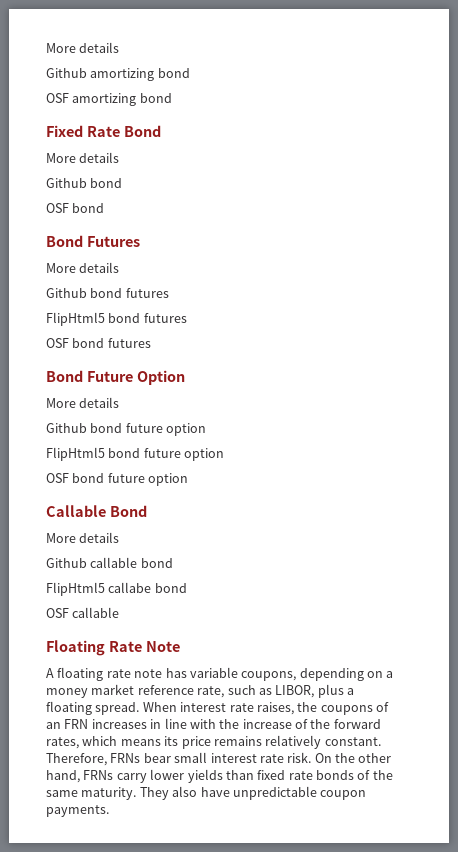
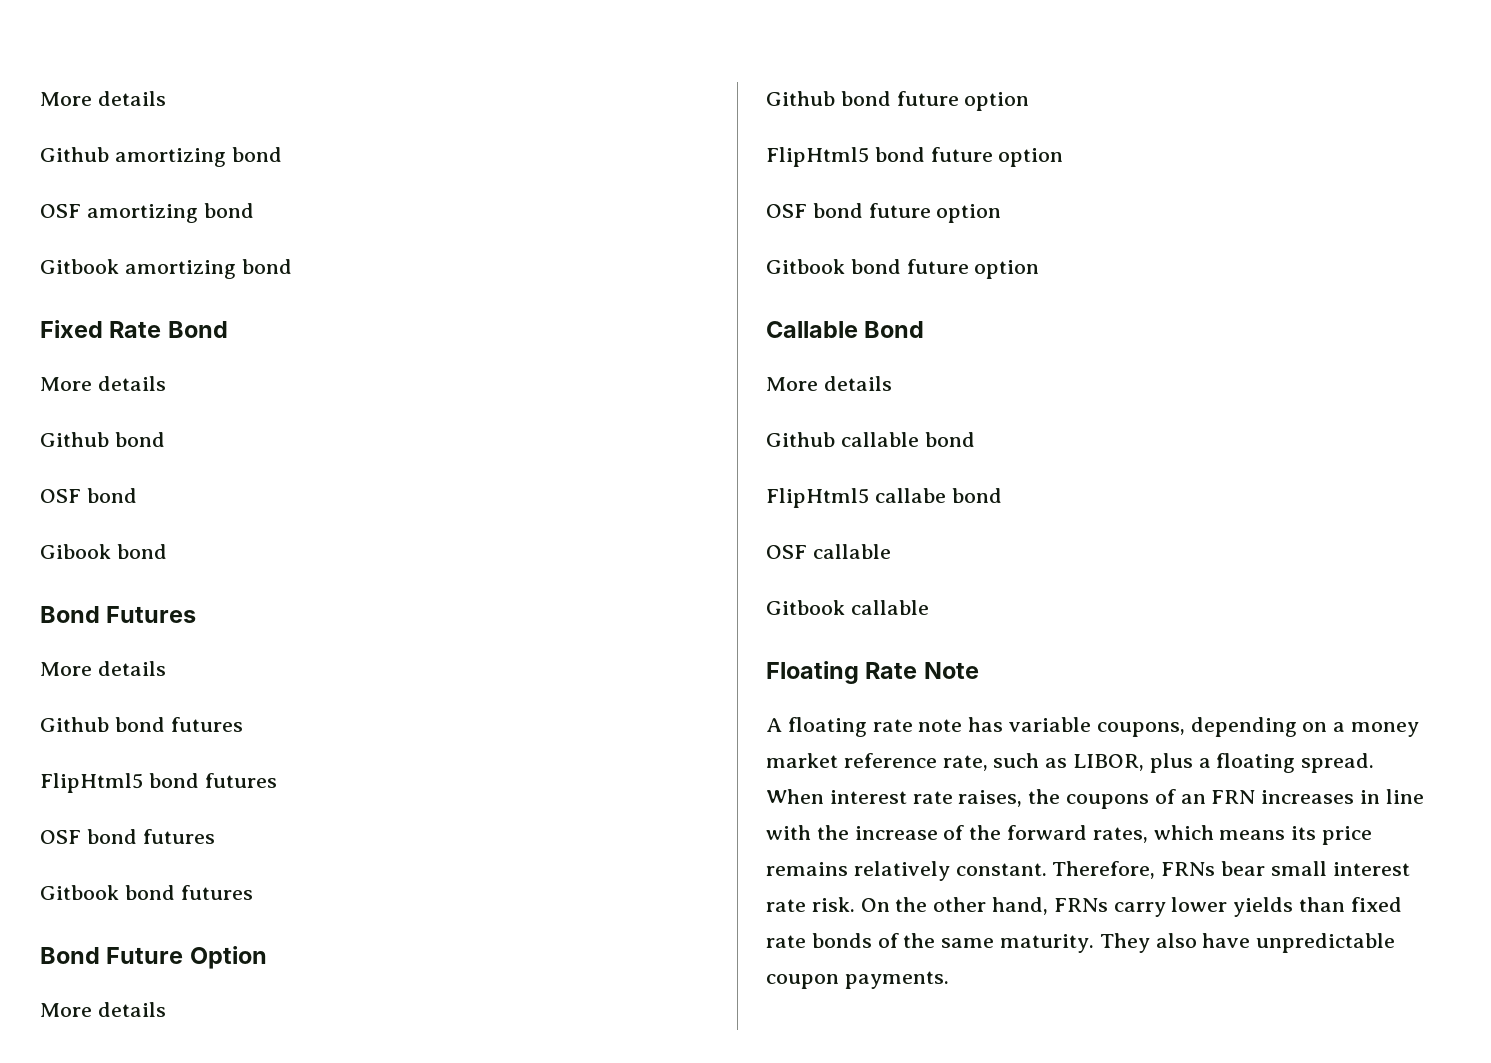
+ Gitbook amortizing bond
+ Gibook bond
+ Gitbook bond futures
+ Gitbook bond future option
+ Gitbook callable

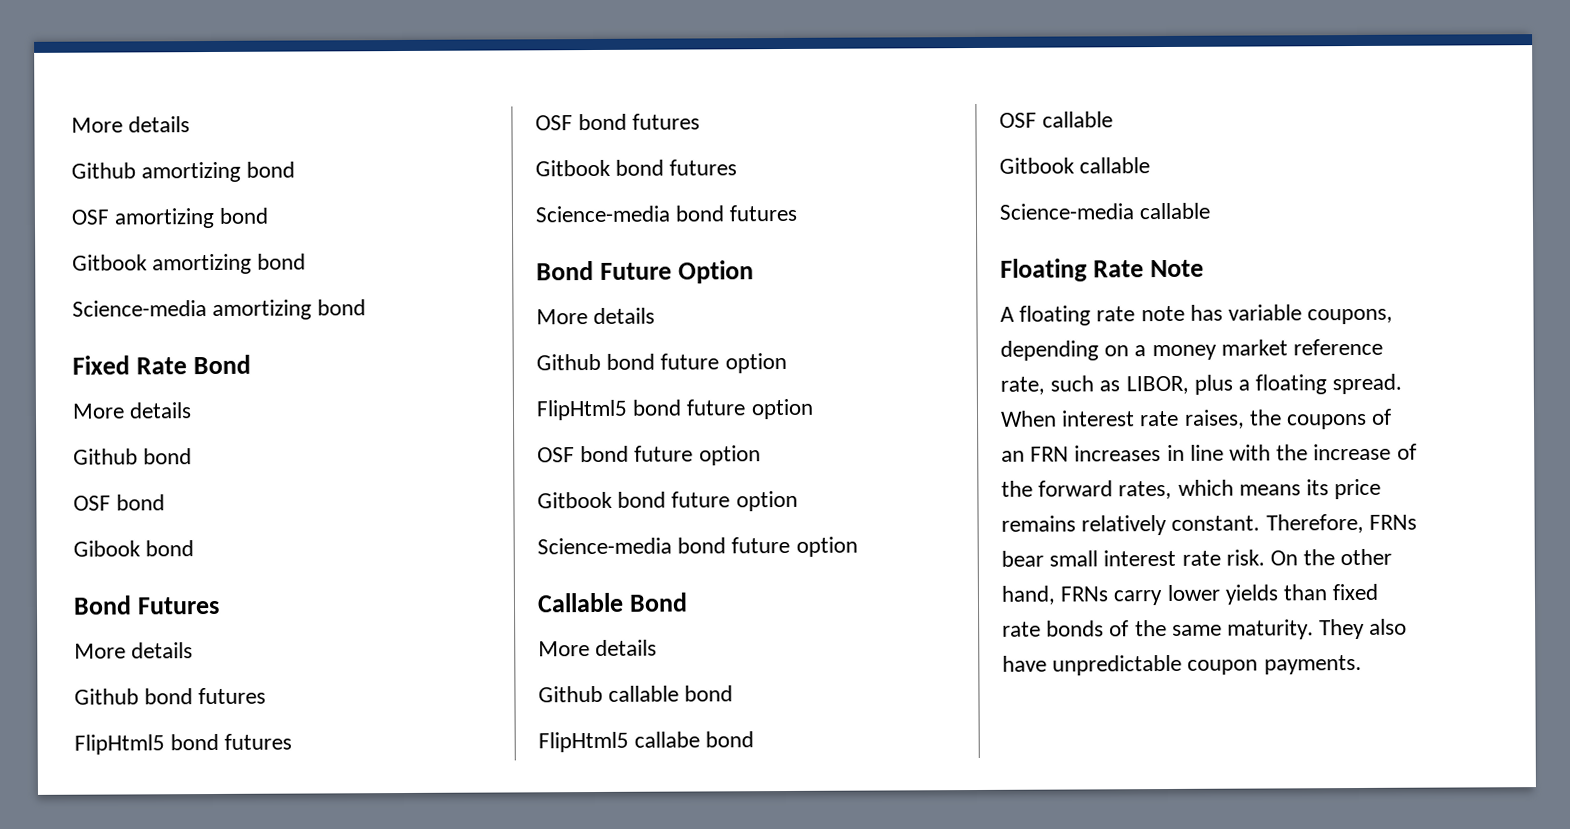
+ Science-media amortizing bond
+ Science-media bond futures
+ Science-media bond future option
+ Science-media callable

